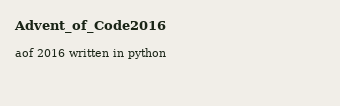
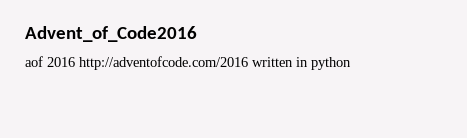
- aof 2016 written in python
+ aof 2016 http://adventofcode.com/2016 written in python

